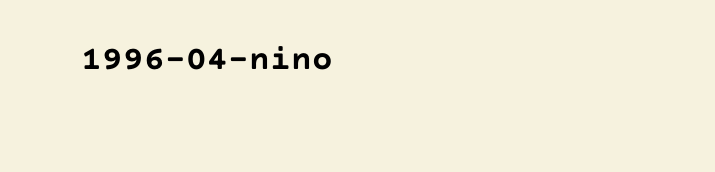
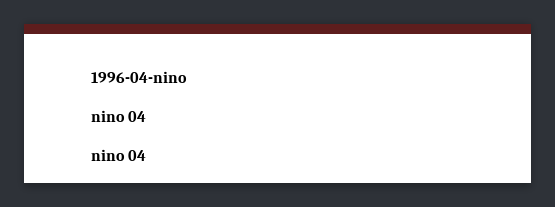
  1996-04-nino
+ nino 04
+ nino 04

